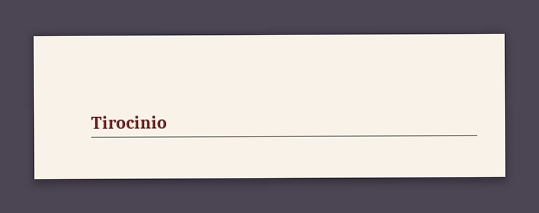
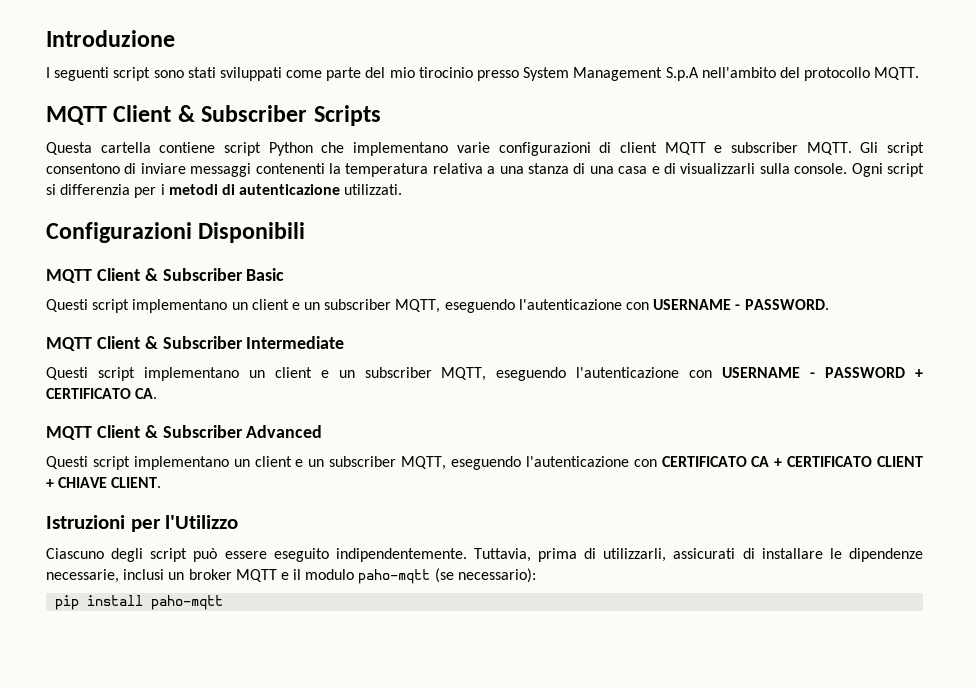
- Tirocinio
+ Introduzione
+ I seguenti script sono stati sviluppati come parte del mio tirocinio presso System Management S.p.A nell'ambito del protocollo MQTT.
+ MQTT Client & Subscriber Scripts
+ Questa cartella contiene script Python che implementano varie configurazioni di client MQTT e subscriber MQTT. Gli script consentono di inviare messaggi contenenti la temperatura relativa a una stanza di una casa e di visualizzarli sulla console. Ogni script si differenzia per i metodi di autenticazione utilizzati.
+ Configurazioni Disponibili
+ MQTT Client & Subscriber Basic
+ Questi script implementano un client e un subscriber MQTT, eseguendo l'autenticazione con USERNAME - PASSWORD.
+ MQTT Client & Subscriber Intermediate
+ Questi script implementano un client e un subscriber MQTT, eseguendo l'autenticazione con USERNAME - PASSWORD + CERTIFICATO CA.
+ MQTT Client & Subscriber Advanced
+ Questi script implementano un client e un subscriber MQTT, eseguendo l'autenticazione con CERTIFICATO CA + CERTIFICATO CLIENT + CHIAVE CLIENT.
+ Istruzioni per l'Utilizzo
+ Ciascuno degli script può essere eseguito indipendentemente. Tuttavia, prima di utilizzarli, assicurati di installare le dipendenze necessarie, inclusi un broker MQTT e il modulo paho-mqtt (se necessario):
+ pip install paho-mqtt

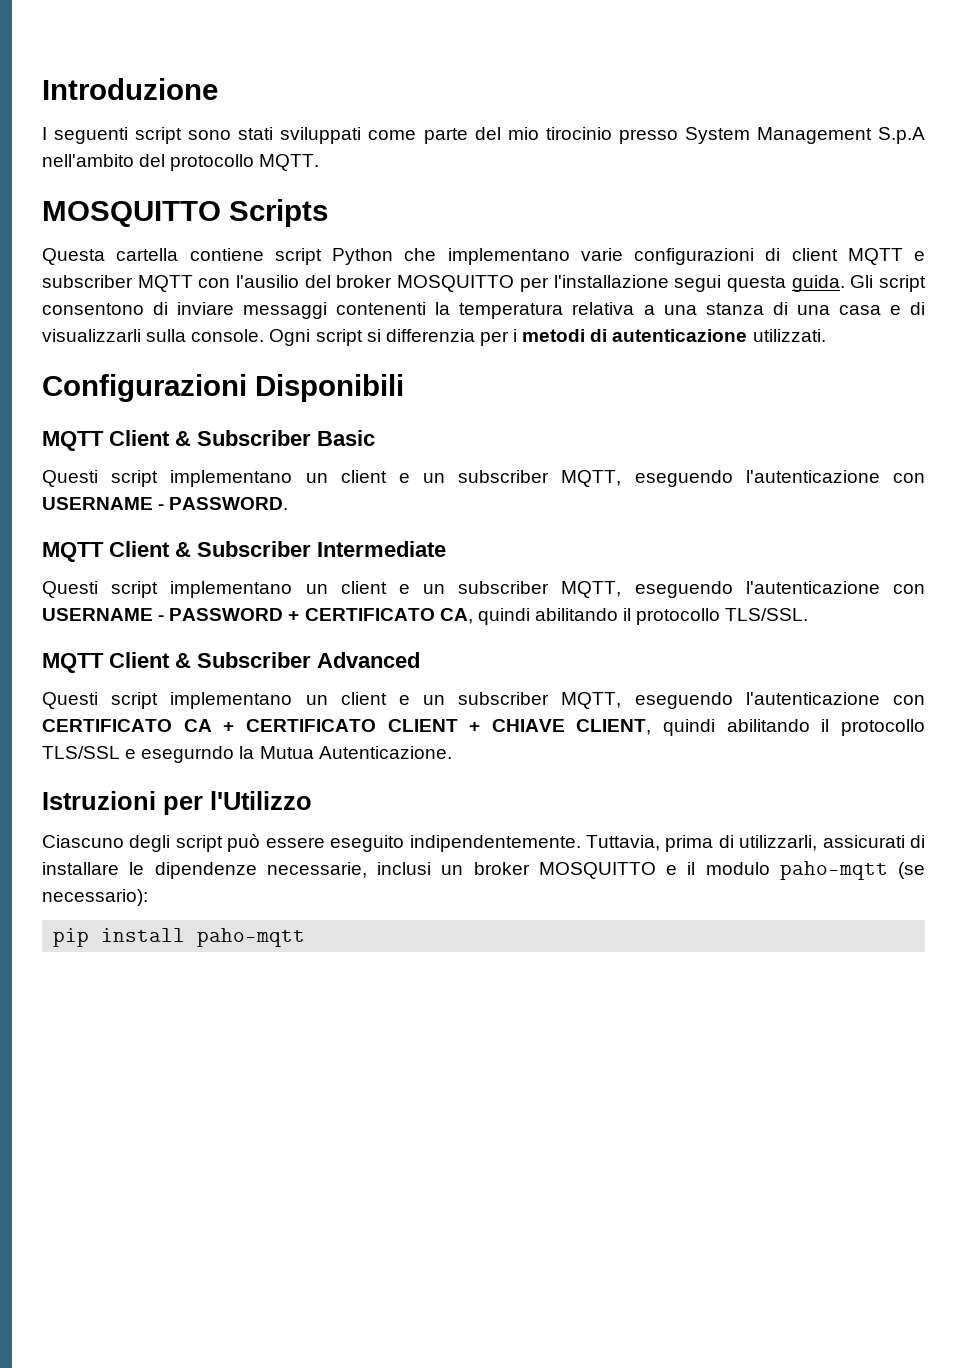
- MQTT Client & Subscriber Scripts
+ MOSQUITTO Scripts
- Questa cartella contiene script Python che implementano varie configurazioni di client MQTT e subscriber MQTT.
+ Questa cartella contiene script Python che implementano varie configurazioni di client MQTT e subscriber MQTT con l'ausilio del broker MOSQUITTO per l'installazione segui questa guida.
- Questi script implementano un client e un subscriber MQTT, eseguendo l'autenticazione con USERNAME - PASSWORD + CERTIFICATO CA.
+ Questi script implementano un client e un subscriber MQTT, eseguendo l'autenticazione con USERNAME - PASSWORD + CERTIFICATO CA, quindi abilitando il protocollo TLS/SSL.
- Questi script implementano un client e un subscriber MQTT, eseguendo l'autenticazione con CERTIFICATO CA + CERTIFICATO CLIENT + CHIAVE CLIENT.
+ Questi script implementano un client e un subscriber MQTT, eseguendo l'autenticazione con CERTIFICATO CA + CERTIFICATO CLIENT + CHIAVE CLIENT, quindi abilitando il protocollo TLS/SSL e esegurndo la Mutua Autenticazione.
- Tuttavia, prima di utilizzarli, assicurati di installare le dipendenze necessarie, inclusi un broker MQTT e il modulo paho-mqtt (se necessario):
+ Tuttavia, prima di utilizzarli, assicurati di installare le dipendenze necessarie, inclusi un broker MOSQUITTO e il modulo paho-mqtt (se necessario):

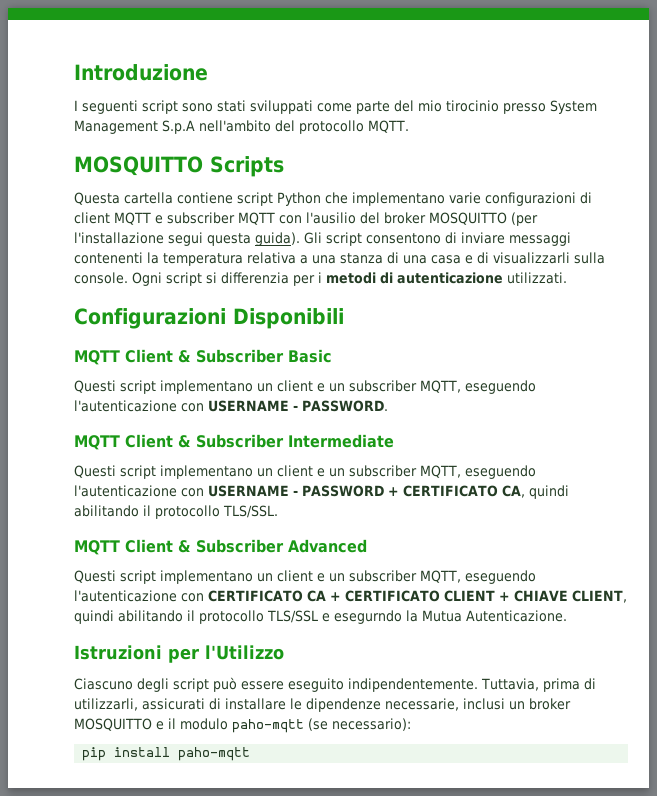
- Questa cartella contiene script Python che implementano varie configurazioni di client MQTT e subscriber MQTT con l'ausilio del broker MOSQUITTO per l'installazione segui questa guida.
+ Questa cartella contiene script Python che implementano varie configurazioni di client MQTT e subscriber MQTT con l'ausilio del broker MOSQUITTO (per l'installazione segui questa guida).

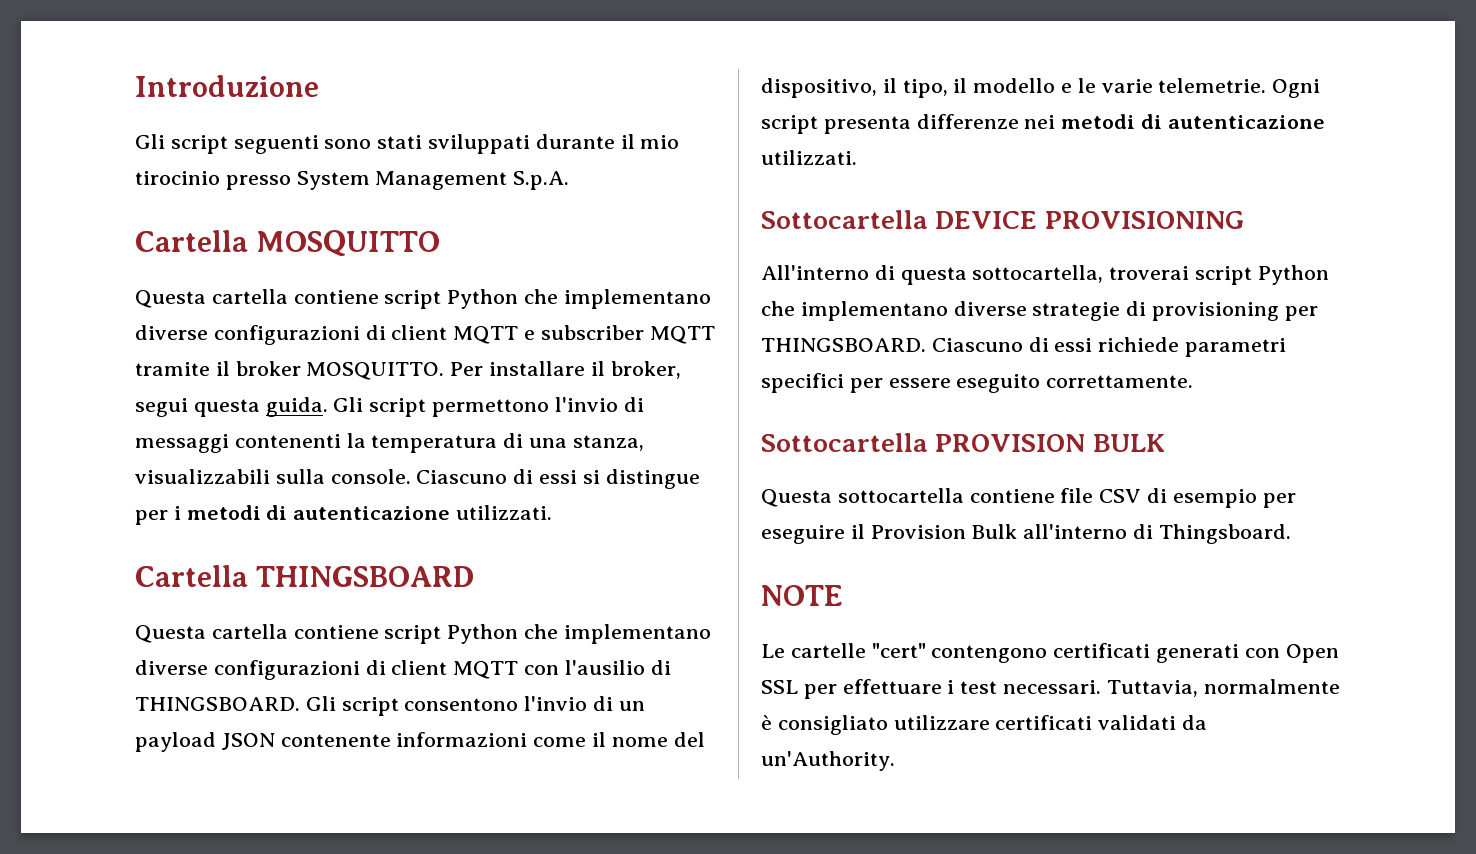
- I seguenti script sono stati sviluppati come parte del mio tirocinio presso System Management S.p.A nell'ambito del protocollo MQTT.
- MOSQUITTO Scripts
- Questa cartella contiene script Python che implementano varie configurazioni di client MQTT e subscriber MQTT con l'ausilio del broker MOSQUITTO (per l'installazione segui questa guida). Gli script consentono di inviare messaggi contenenti la temperatura relativa a una stanza di una casa e di visualizzarli sulla console. Ogni script si differenzia per i metodi di autenticazione utilizzati.
+ Gli script seguenti sono stati sviluppati durante il mio tirocinio presso System Management S.p.A.
+ Cartella MOSQUITTO
+ Questa cartella contiene script Python che implementano diverse configurazioni di client MQTT e subscriber MQTT tramite il broker MOSQUITTO. Per installare il broker, segui questa guida. Gli script permettono l'invio di messaggi contenenti la temperatura di una stanza, visualizzabili sulla console. Ciascuno di essi si distingue per i metodi di autenticazione utilizzati.
- Configurazioni Disponibili
- MQTT Client & Subscriber Basic
- Questi script implementano un client e un subscriber MQTT, eseguendo l'autenticazione con USERNAME - PASSWORD.
- MQTT Client & Subscriber Intermediate
- Questi script implementano un client e un subscriber MQTT, eseguendo l'autenticazione con USERNAME - PASSWORD + CERTIFICATO CA, quindi abilitando il protocollo TLS/SSL.
- MQTT Client & Subscriber Advanced
- Questi script implementano un client e un subscriber MQTT, eseguendo l'autenticazione con CERTIFICATO CA + CERTIFICATO CLIENT + CHIAVE CLIENT, quindi abilitando il protocollo TLS/SSL e esegurndo la Mutua Autenticazione.
- Istruzioni per l'Utilizzo
- Ciascuno degli script può essere eseguito indipendentemente. Tuttavia, prima di utilizzarli, assicurati di installare le dipendenze necessarie, inclusi un broker MOSQUITTO e il modulo paho-mqtt (se necessario):
- pip install paho-mqtt
+ Cartella THINGSBOARD
+ Questa cartella contiene script Python che implementano diverse configurazioni di client MQTT con l'ausilio di THINGSBOARD. Gli script consentono l'invio di un payload JSON contenente informazioni come il nome del dispositivo, il tipo, il modello e le varie telemetrie. Ogni script presenta differenze nei metodi di autenticazione utilizzati.
+ Sottocartella DEVICE PROVISIONING
+ All'interno di questa sottocartella, troverai script Python che implementano diverse strategie di provisioning per THINGSBOARD. Ciascuno di essi richiede parametri specifici per essere eseguito correttamente.
+ Sottocartella PROVISION BULK
+ Questa sottocartella contiene file CSV di esempio per eseguire il Provision Bulk all'interno di Thingsboard.
+ NOTE
+ Le cartelle "cert" contengono certificati generati con Open SSL per effettuare i test necessari. Tuttavia, normalmente è consigliato utilizzare certificati validati da un'Authority.

